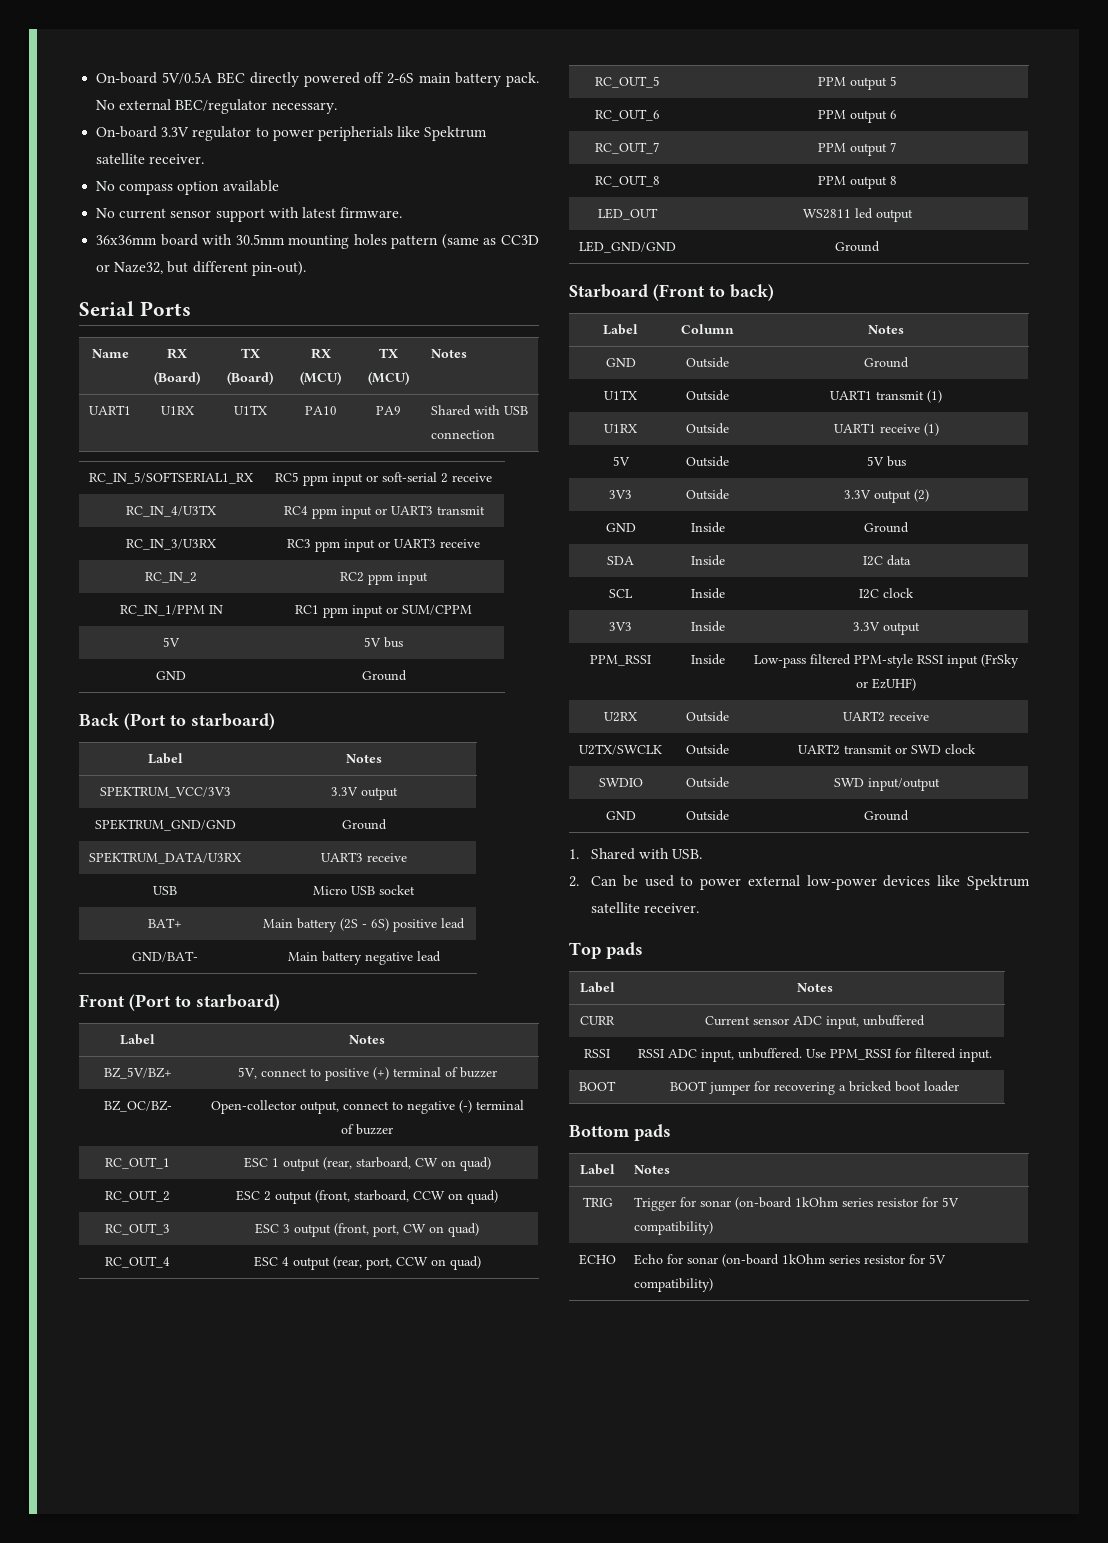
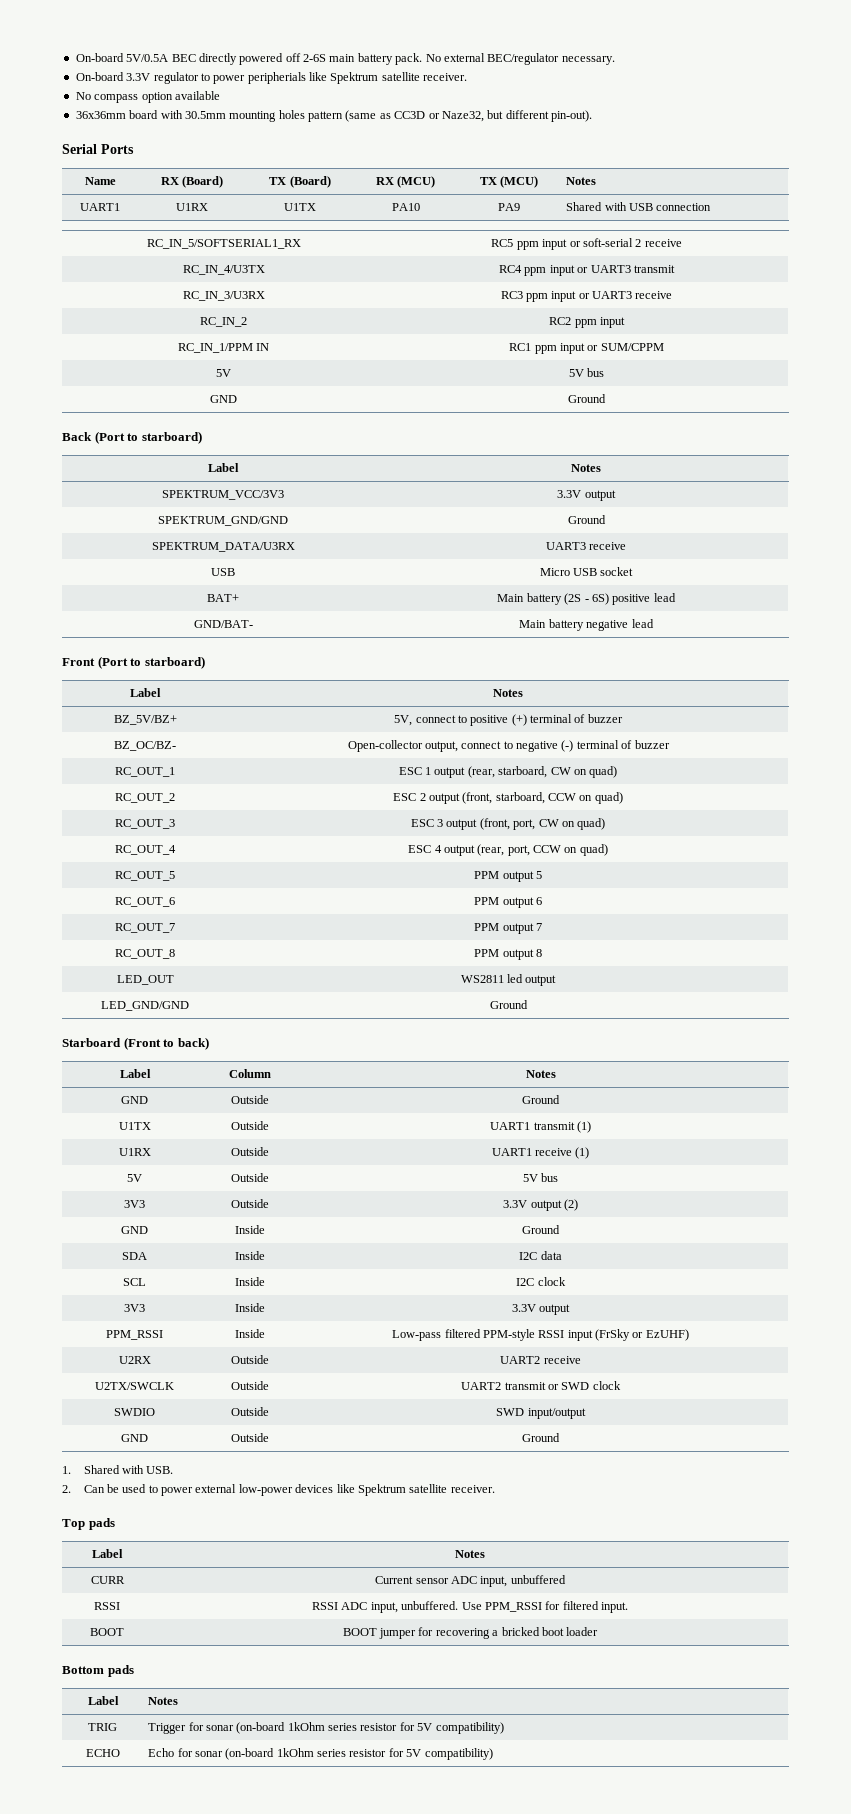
- No current sensor support with latest firmware.

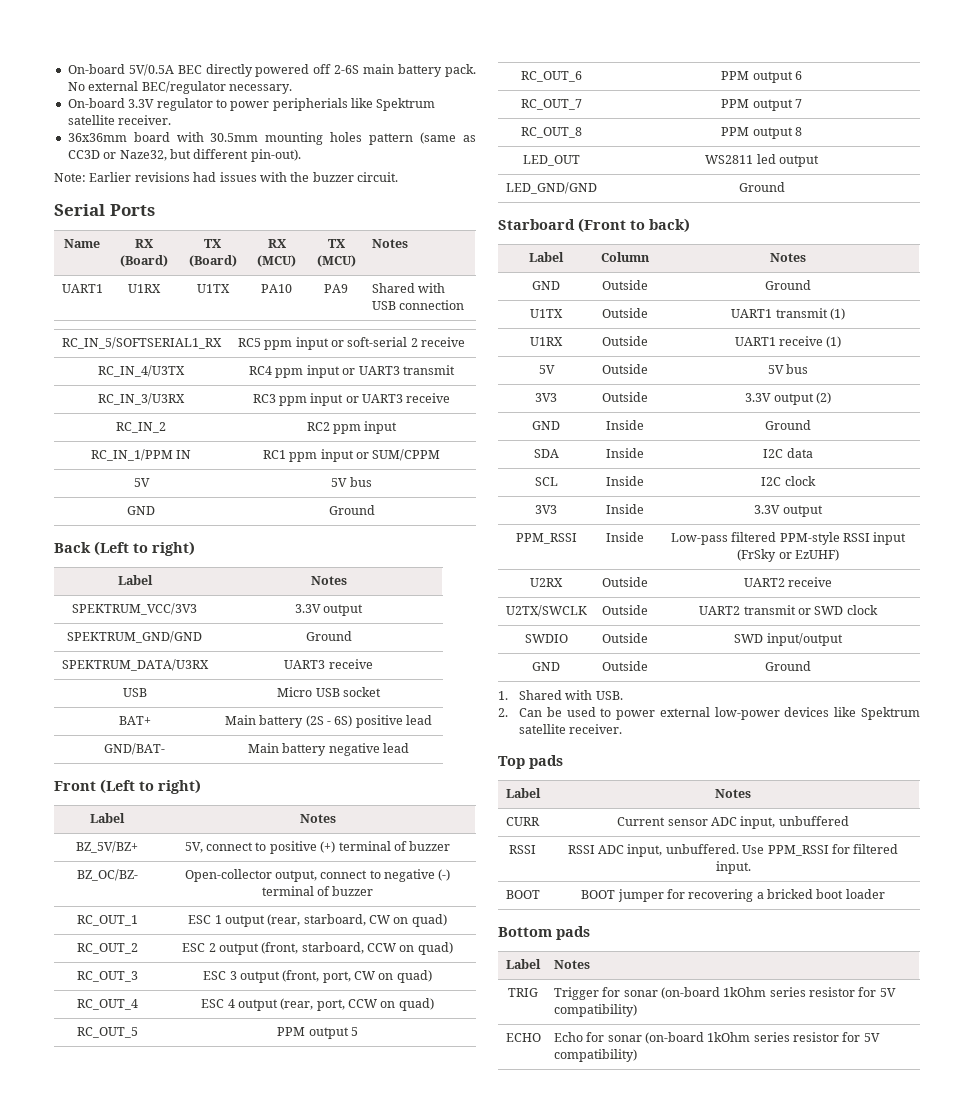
- No compass option available
+ Note: Earlier revisions had issues with the buzzer circuit.
- Back (Port to starboard)
+ Back (Left to right)
- Front (Port to starboard)
+ Front (Left to right)

